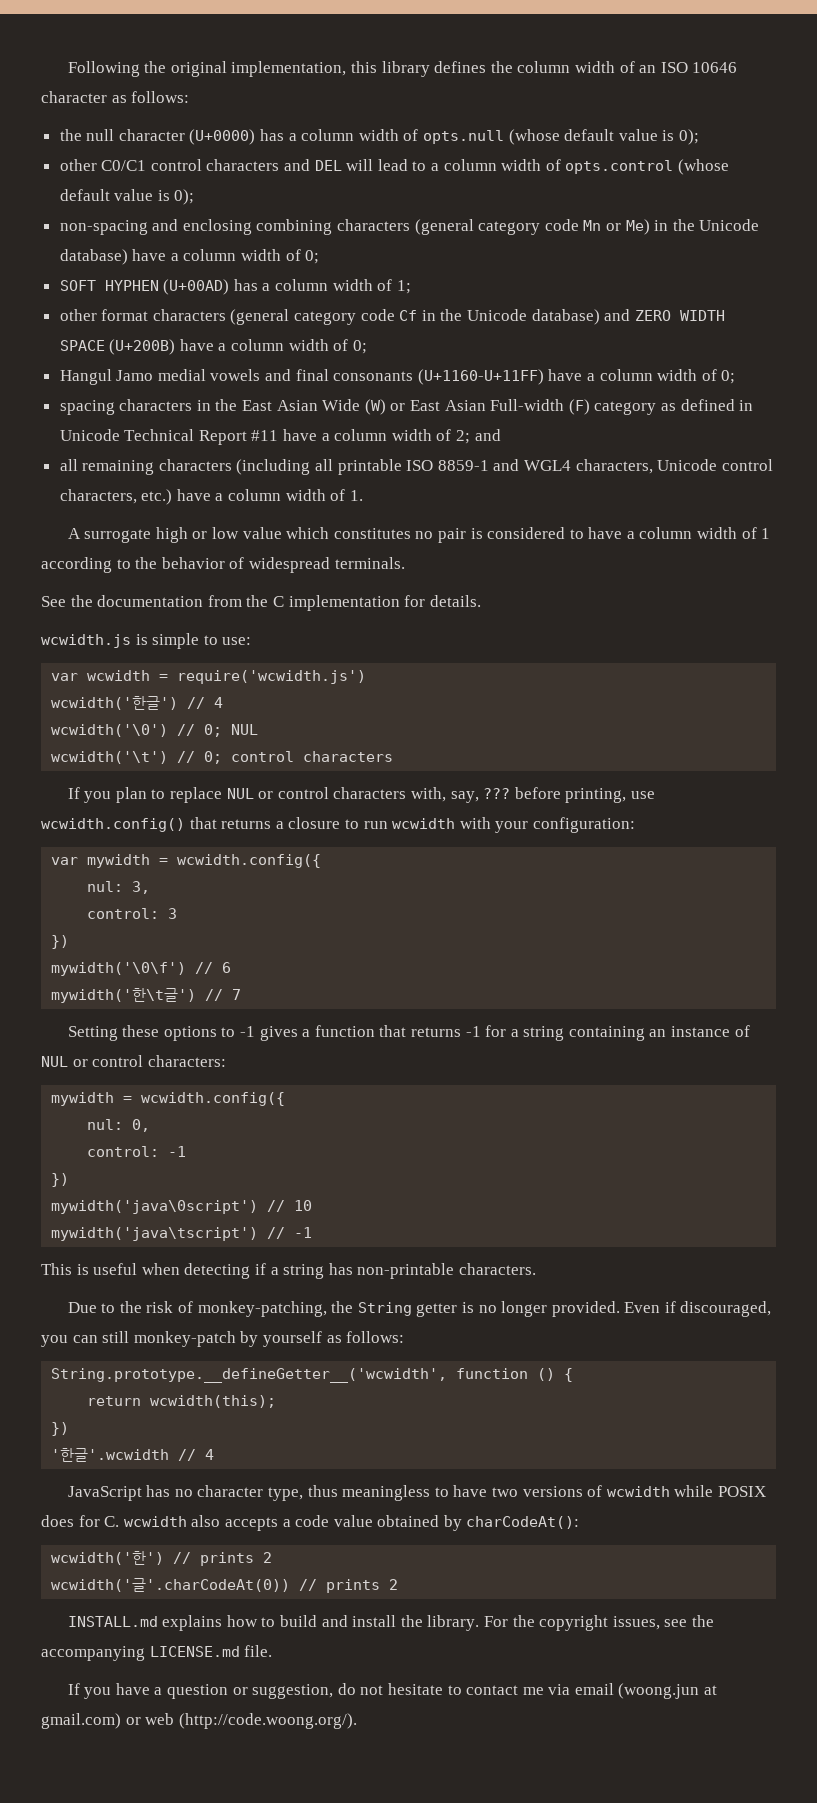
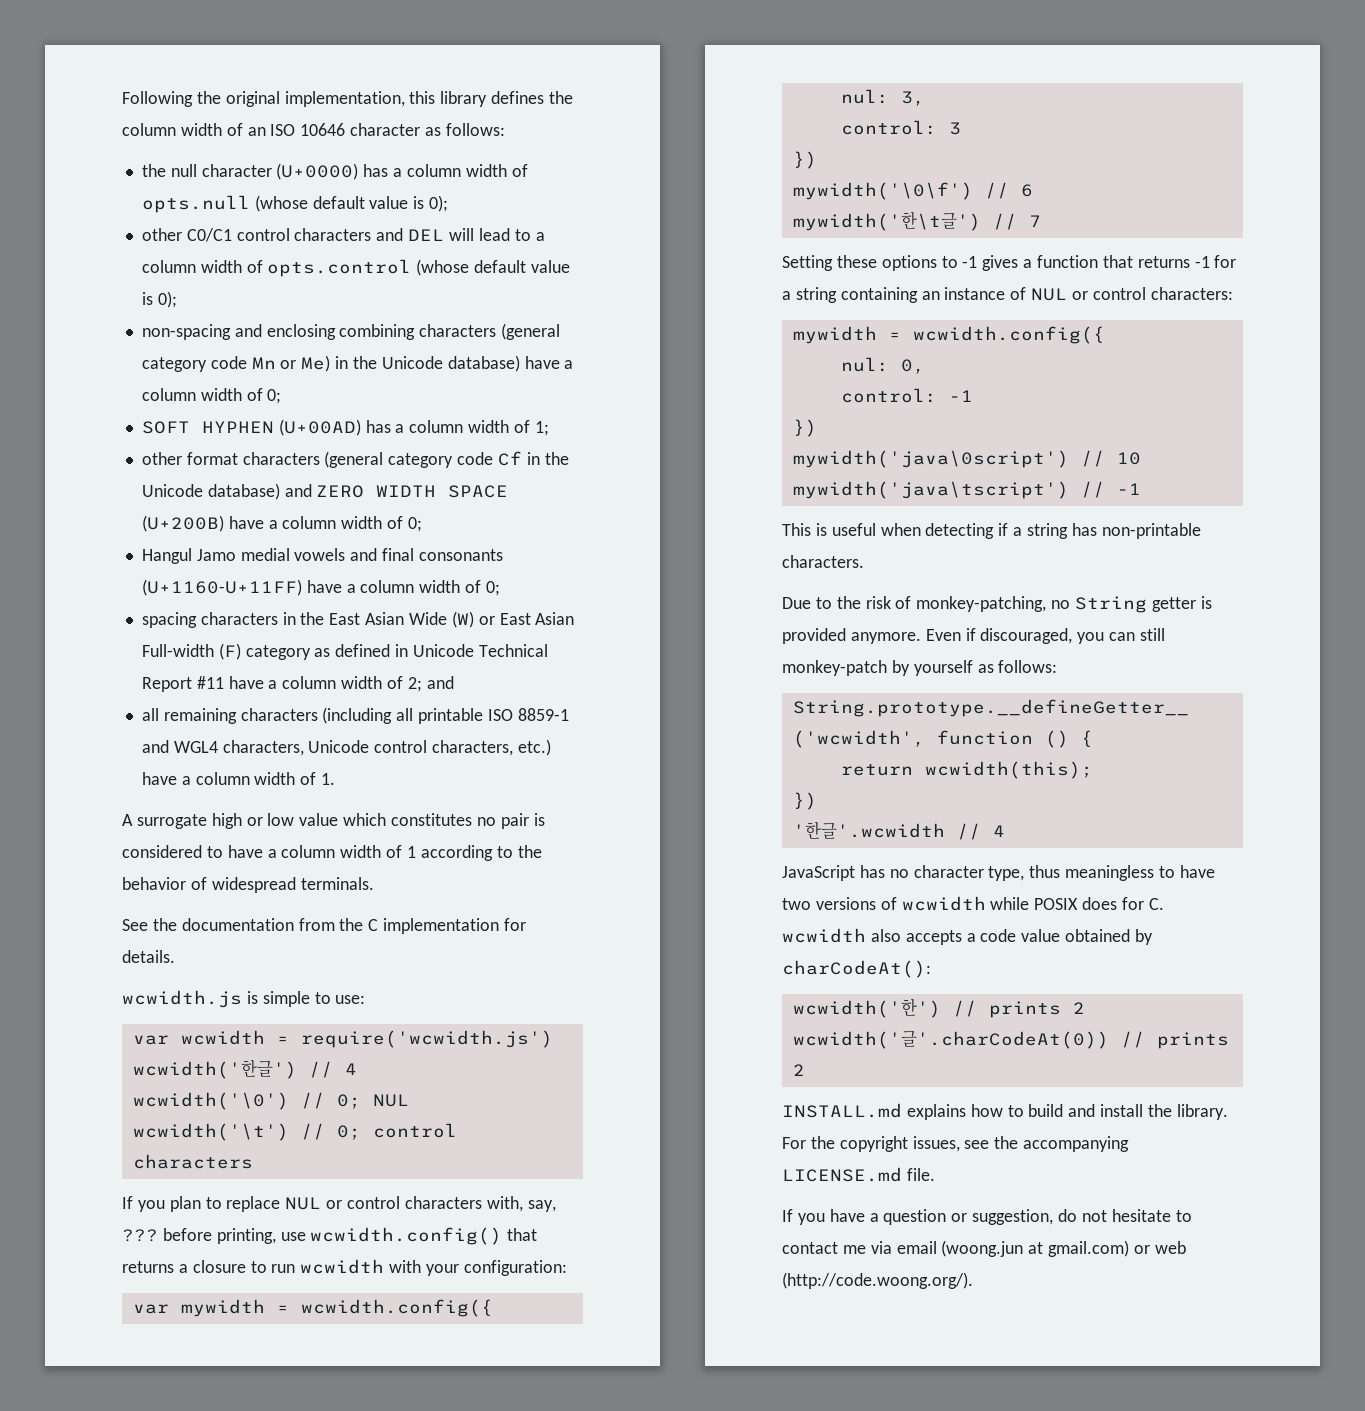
- Due to the risk of monkey-patching, the String getter is no longer provided.
+ Due to the risk of monkey-patching, no String getter is provided anymore.

